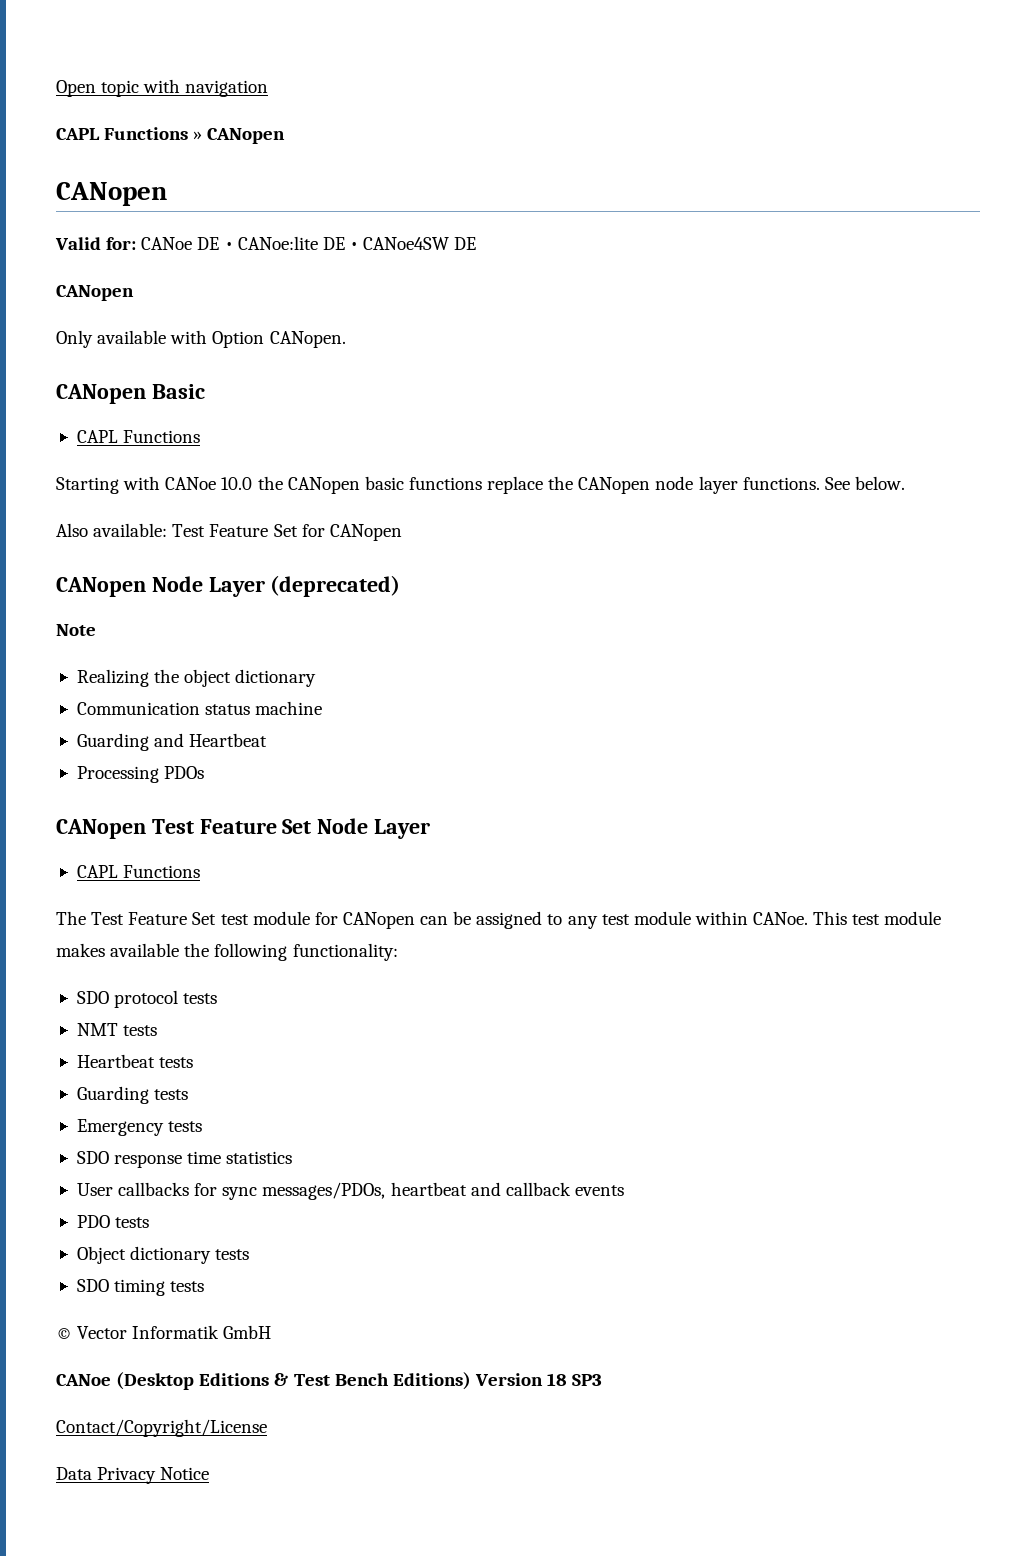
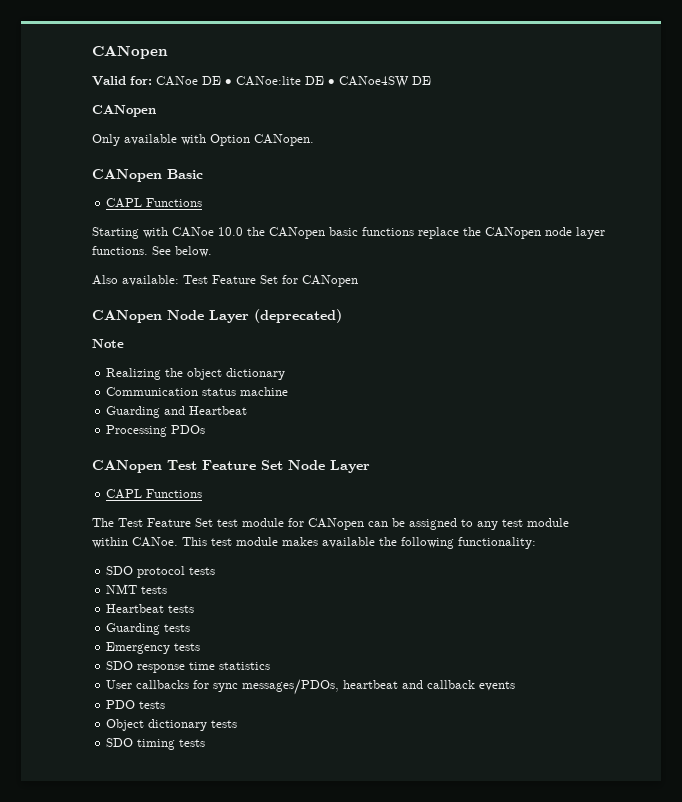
- Open topic with navigation
- CAPL Functions » CANopen
- © Vector Informatik GmbH
- CANoe (Desktop Editions & Test Bench Editions) Version 18 SP3
- Contact/Copyright/License
- Data Privacy Notice

